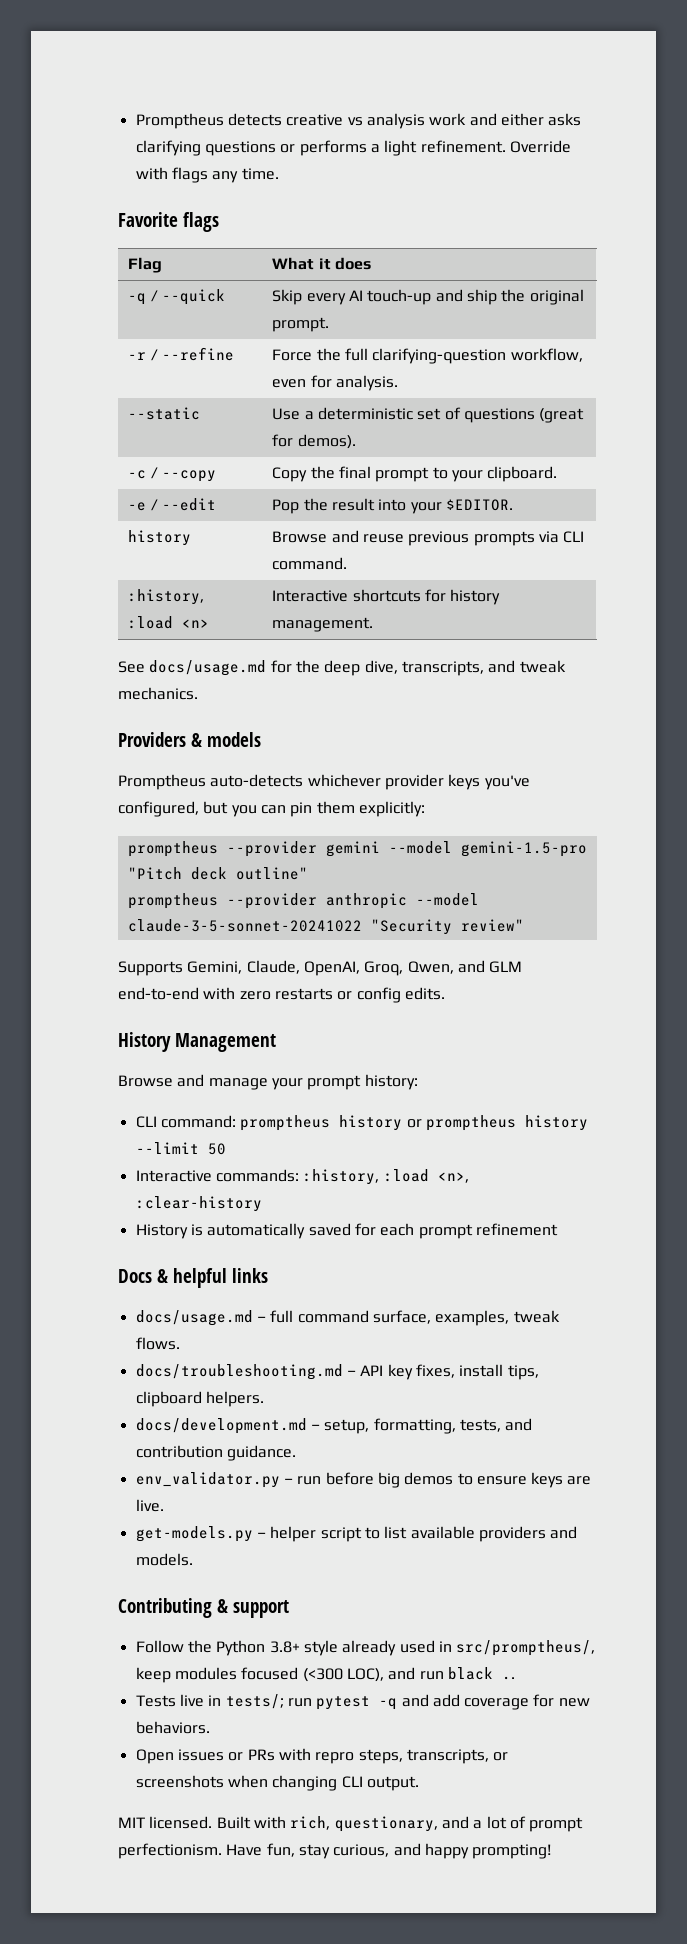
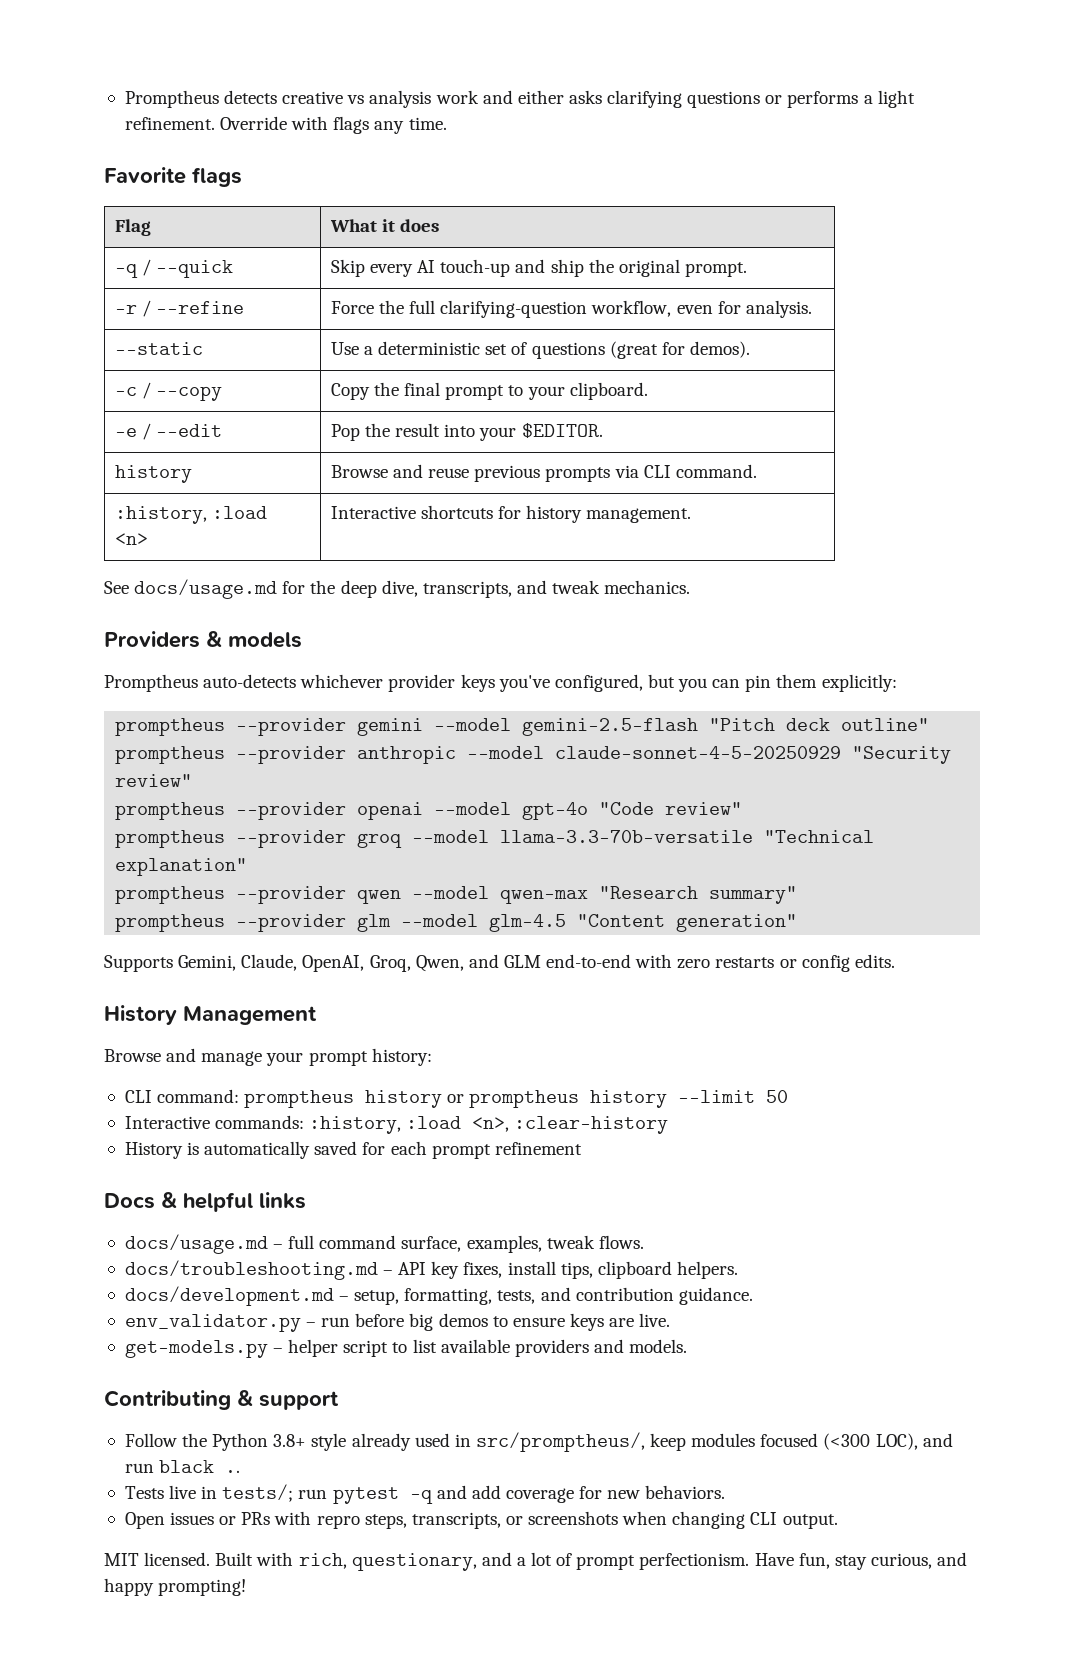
- promptheus --provider gemini --model gemini-1.5-pro "Pitch deck outline"
+ promptheus --provider gemini --model gemini-2.5-flash "Pitch deck outline"
- promptheus --provider anthropic --model claude-3-5-sonnet-20241022 "Security review"
+ promptheus --provider anthropic --model claude-sonnet-4-5-20250929 "Security review"
+ promptheus --provider openai --model gpt-4o "Code review"
+ promptheus --provider groq --model llama-3.3-70b-versatile "Technical explanation"
+ promptheus --provider qwen --model qwen-max "Research summary"
+ promptheus --provider glm --model glm-4.5 "Content generation"

